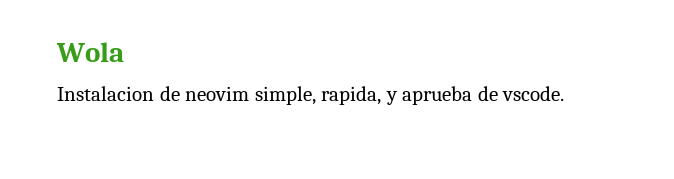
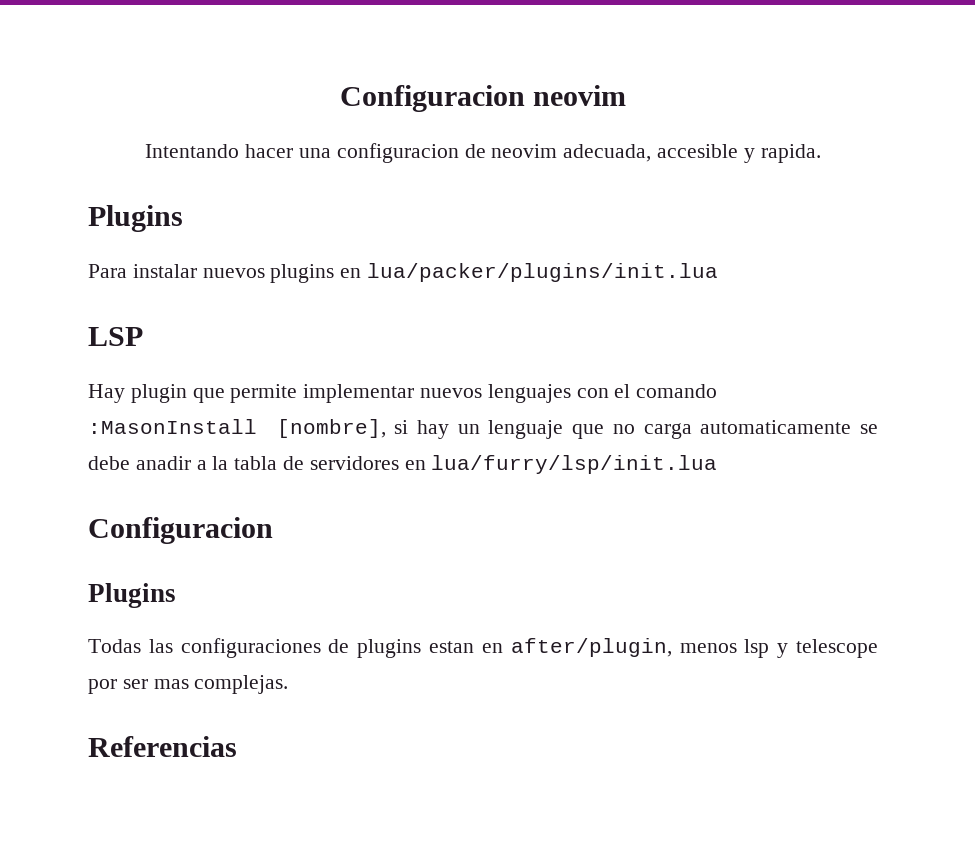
- Wola
- Instalacion de neovim simple, rapida, y aprueba de vscode.
+ Configuracion neovim
+ Intentando hacer una configuracion de neovim adecuada, accesible y rapida.
+ Plugins
+ Para instalar nuevos plugins en lua/packer/plugins/init.lua
+ LSP
+ Hay plugin que permite implementar nuevos lenguajes con el comando :MasonInstall [nombre], si hay un lenguaje que no carga automaticamente se debe anadir a la tabla de servidores en lua/furry/lsp/init.lua
+ Configuracion
+ Plugins
+ Todas las configuraciones de plugins estan en after/plugin, menos lsp y telescope por ser mas complejas.
+ Referencias

